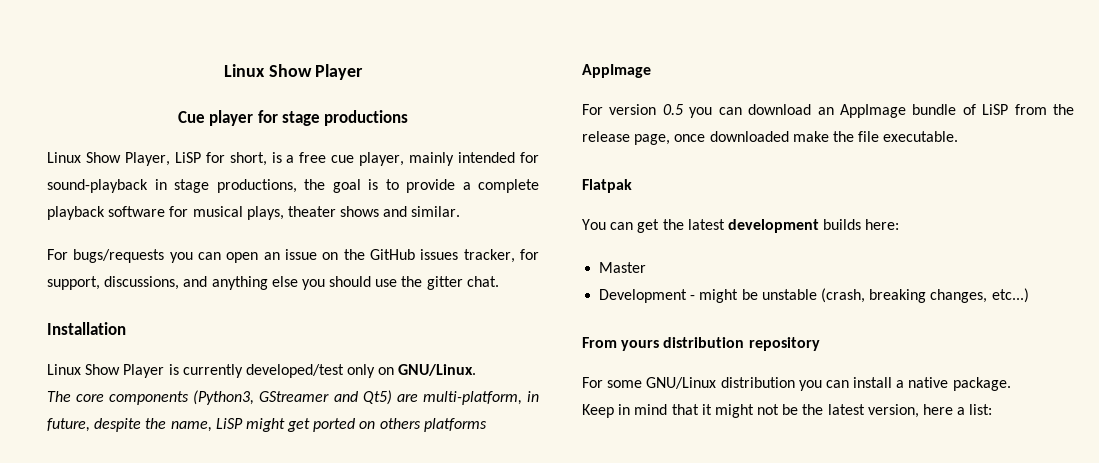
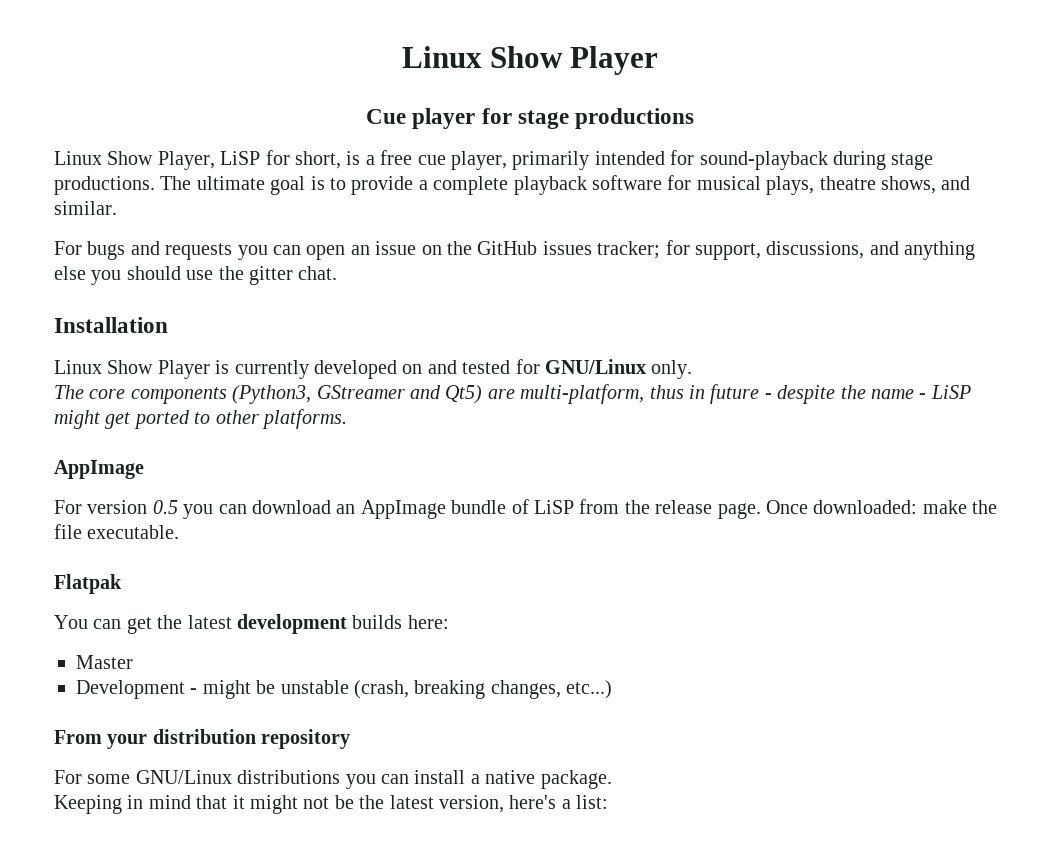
- Linux Show Player, LiSP for short, is a free cue player, mainly intended for sound-playback in stage productions, the goal is to provide a complete playback software for musical plays, theater shows and similar.
+ Linux Show Player, LiSP for short, is a free cue player, primarily intended for sound-playback during stage productions. The ultimate goal is to provide a complete playback software for musical plays, theatre shows, and similar.
- For bugs/requests you can open an issue on the GitHub issues tracker, for support, discussions, and anything else you should use the gitter chat.
+ For bugs and requests you can open an issue on the GitHub issues tracker; for support, discussions, and anything else you should use the gitter chat.
- Linux Show Player is currently developed/test only on GNU/Linux.
+ Linux Show Player is currently developed on and tested for GNU/Linux only.
- The core components (Python3, GStreamer and Qt5) are multi-platform, in future, despite the name, LiSP might get ported on others platforms
+ The core components (Python3, GStreamer and Qt5) are multi-platform, thus in future - despite the name - LiSP might get ported to other platforms.
- For version 0.5 you can download an AppImage bundle of LiSP from the release page, once downloaded make the file executable.
+ For version 0.5 you can download an AppImage bundle of LiSP from the release page. Once downloaded: make the file executable.
- From yours distribution repository
+ From your distribution repository
- For some GNU/Linux distribution you can install a native package.
+ For some GNU/Linux distributions you can install a native package.
- Keep in mind that it might not be the latest version, here a list:
+ Keeping in mind that it might not be the latest version, here's a list:

